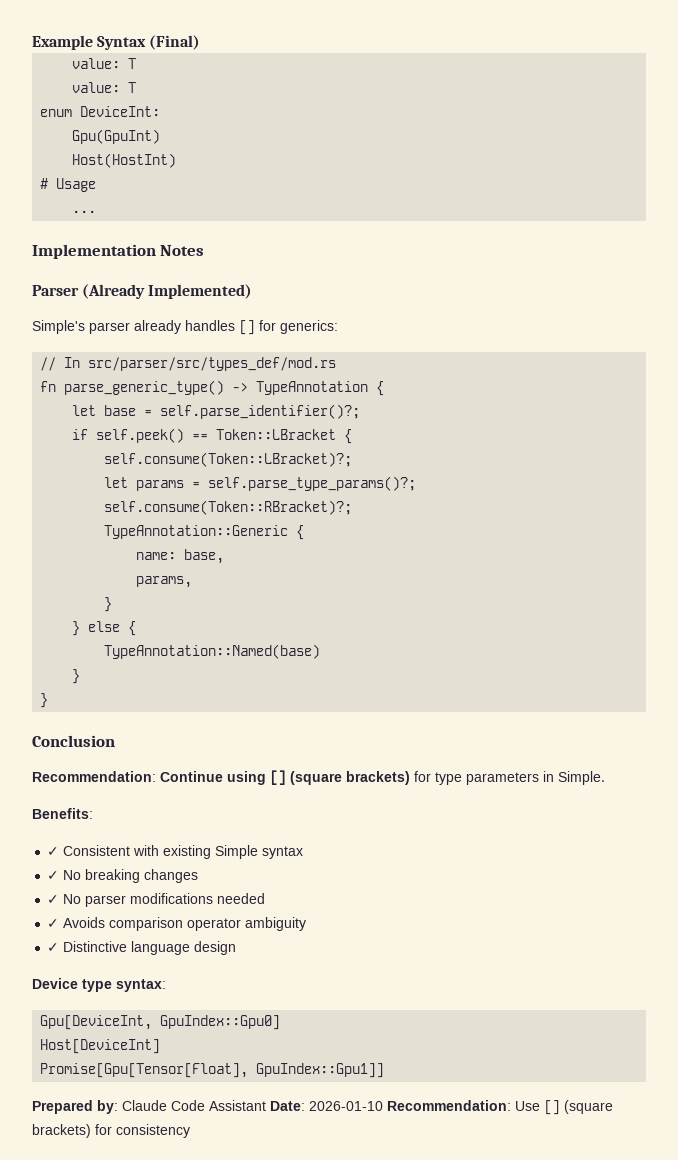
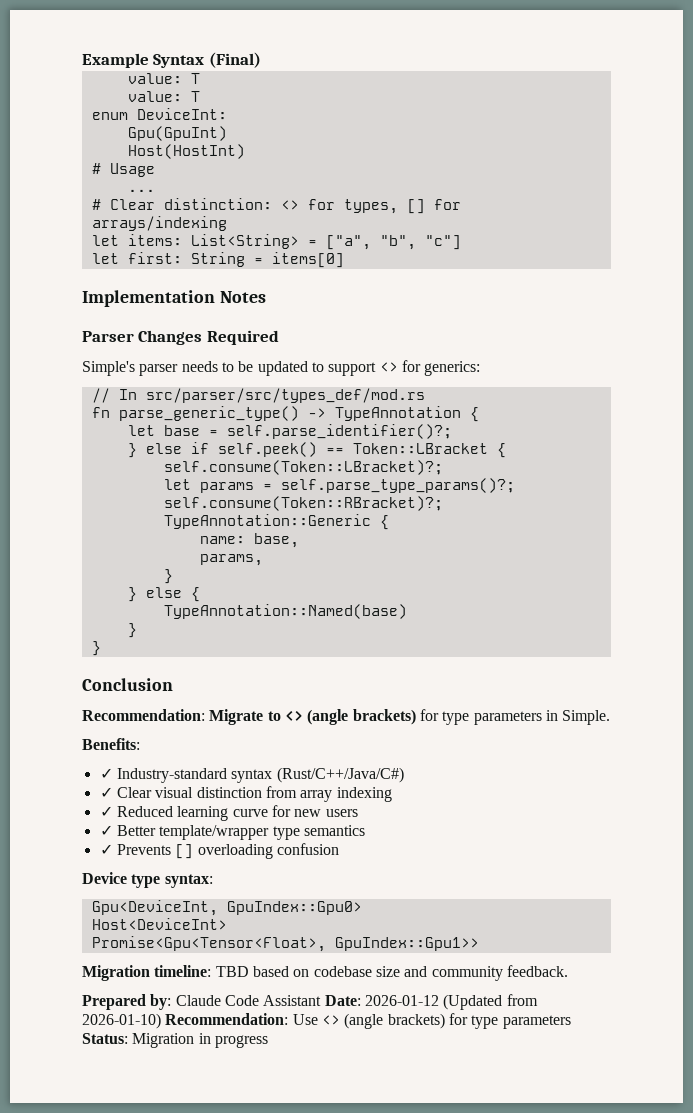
+ # Clear distinction: <> for types, [] for arrays/indexing
+ let items: List<String> = ["a", "b", "c"]
+ let first: String = items[0]
- Parser (Already Implemented)
+ Parser Changes Required
- Simple's parser already handles [] for generics:
+ Simple's parser needs to be updated to support <> for generics:
- if self.peek() == Token::LBracket {
+ } else if self.peek() == Token::LBracket {
- Recommendation: Continue using [] (square brackets) for type parameters in Simple.
+ Recommendation: Migrate to <> (angle brackets) for type parameters in Simple.
- ✓ Consistent with existing Simple syntax
- ✓ No breaking changes
- ✓ No parser modifications needed
- ✓ Avoids comparison operator ambiguity
- ✓ Distinctive language design
+ ✓ Industry-standard syntax (Rust/C++/Java/C#)
+ ✓ Clear visual distinction from array indexing
+ ✓ Reduced learning curve for new users
+ ✓ Better template/wrapper type semantics
+ ✓ Prevents [] overloading confusion
  Device type syntax:
- Gpu[DeviceInt, GpuIndex::Gpu0]
- Host[DeviceInt]
- Promise[Gpu[Tensor[Float], GpuIndex::Gpu1]]
+ Gpu<DeviceInt, GpuIndex::Gpu0>
+ Host<DeviceInt>
+ Promise<Gpu<Tensor<Float>, GpuIndex::Gpu1>>
+ Migration timeline: TBD based on codebase size and community feedback.
- Prepared by: Claude Code Assistant Date: 2026-01-10 Recommendation: Use [] (square brackets) for consistency
+ Prepared by: Claude Code Assistant Date: 2026-01-12 (Updated from 2026-01-10) Recommendation: Use <> (angle brackets) for type parameters Status: Migration in progress

